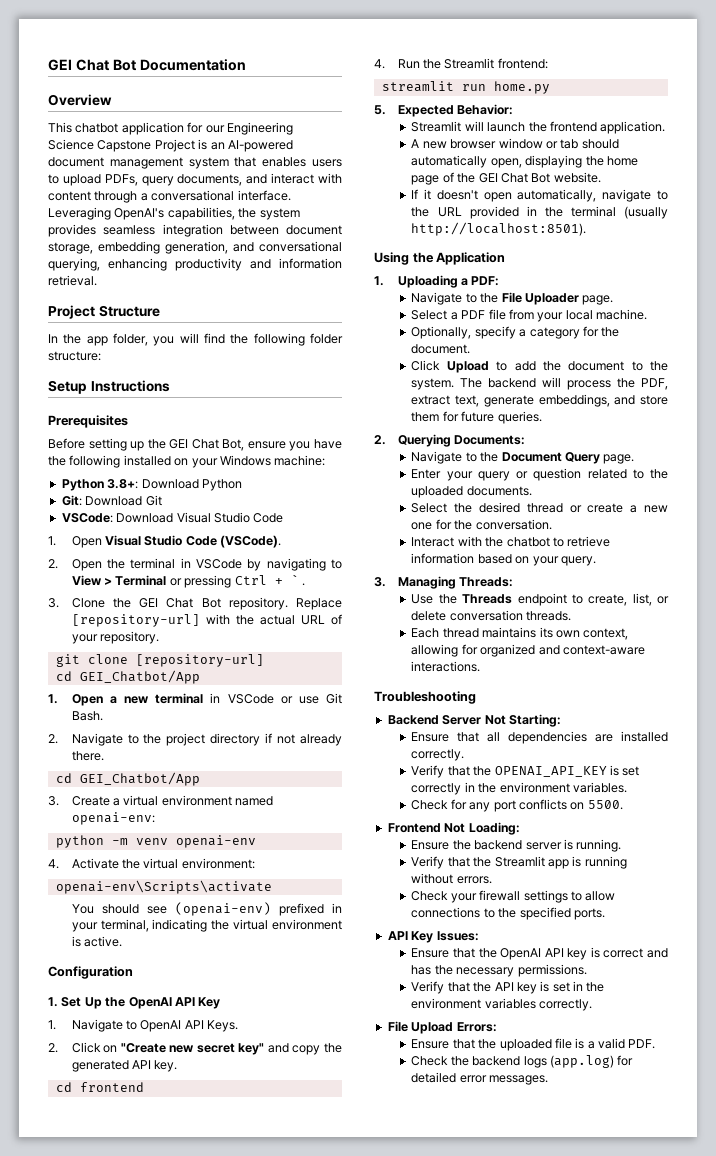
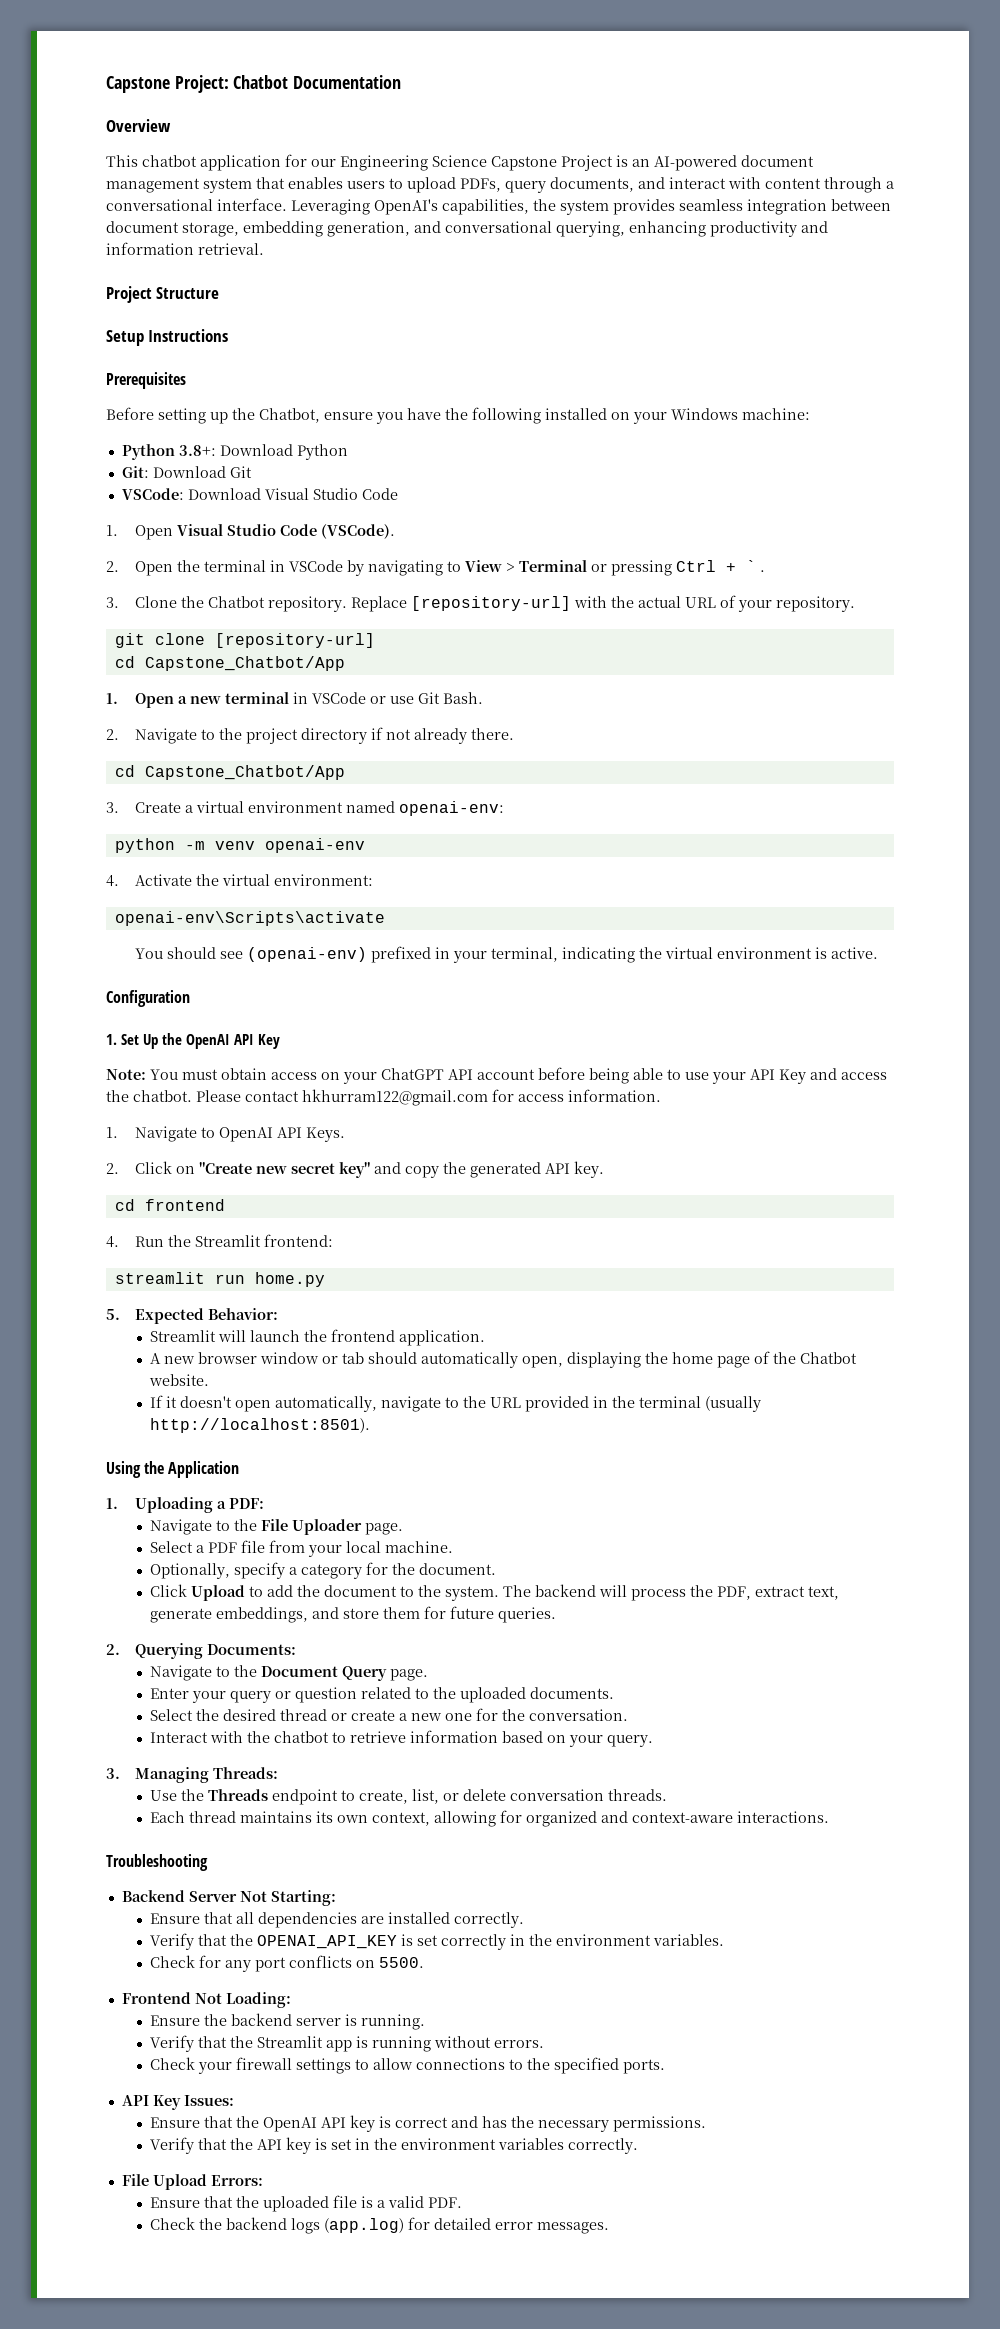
- GEI Chat Bot Documentation
+ Capstone Project: Chatbot Documentation
- In the app folder, you will find the following folder structure:
- Before setting up the GEI Chat Bot, ensure you have the following installed on your Windows machine:
+ Before setting up the Chatbot, ensure you have the following installed on your Windows machine:
- 3. Clone the GEI Chat Bot repository.
+ 3. Clone the Chatbot repository.
  git clone [repository-url]
- cd GEI_Chatbot/App
+ cd Capstone_Chatbot/App
  2. Navigate to the project directory if not already there.
- cd GEI_Chatbot/App
+ cd Capstone_Chatbot/App
+ Note: You must obtain access on your ChatGPT API account before being able to use your API Key and access the chatbot. Please contact hkhurram122@gmail.com for access information.
- A new browser window or tab should automatically open, displaying the home page of the GEI Chat Bot website.
+ A new browser window or tab should automatically open, displaying the home page of the Chatbot website.

